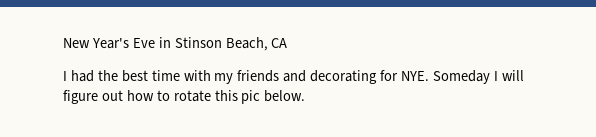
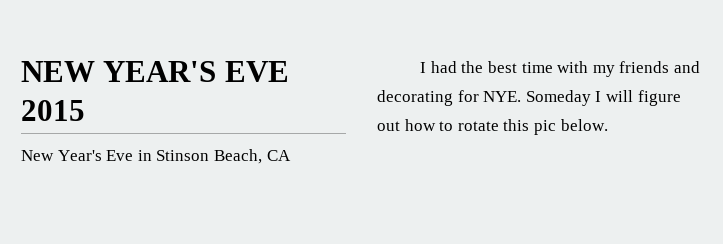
+ NEW YEAR'S EVE 2015

